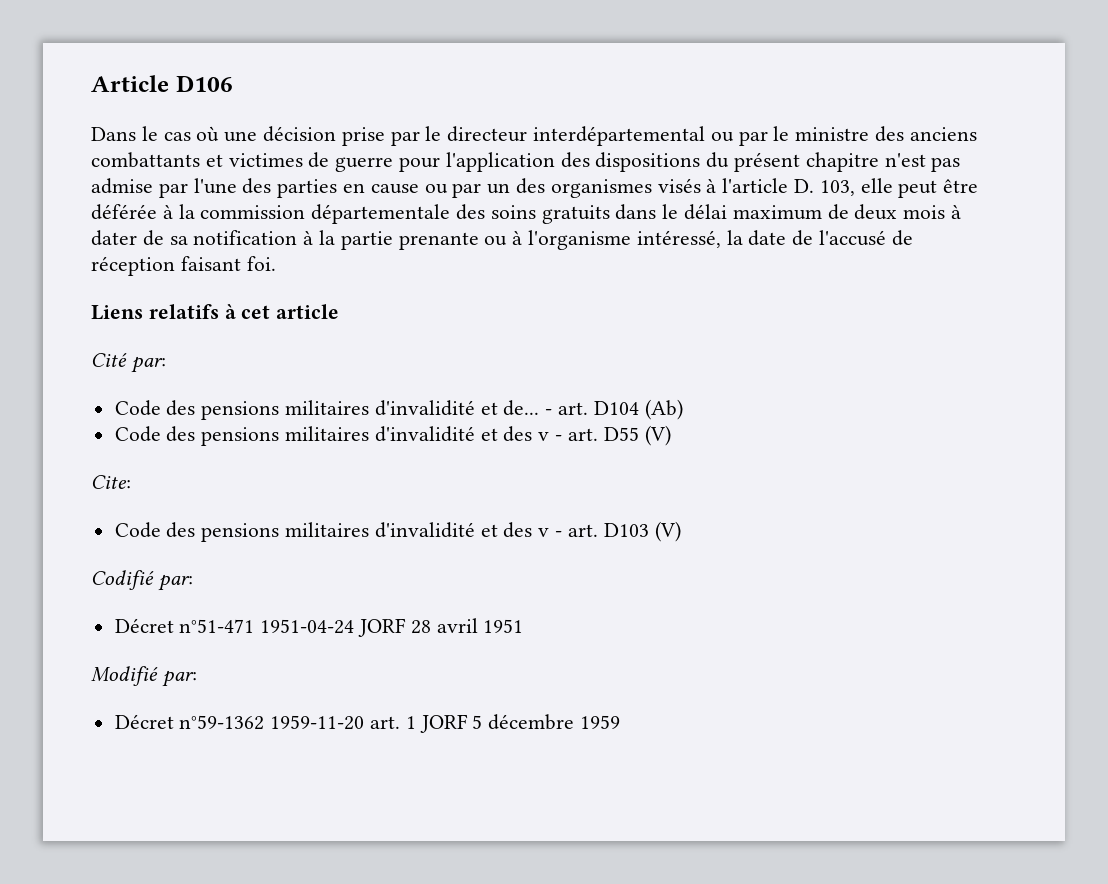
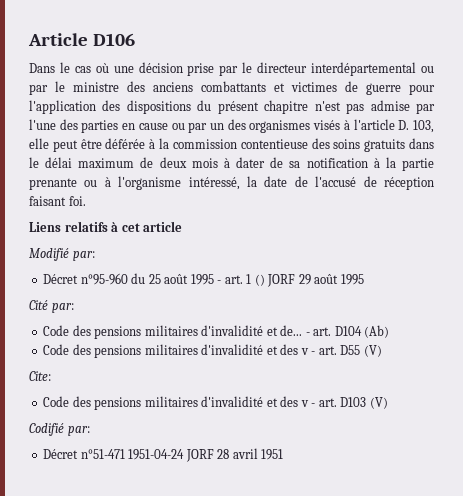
- Dans le cas où une décision prise par le directeur interdépartemental ou par le ministre des anciens combattants et victimes de guerre pour l'application des dispositions du présent chapitre n'est pas admise par l'une des parties en cause ou par un des organismes visés à l'article D. 103, elle peut être déférée à la commission départementale des soins gratuits dans le délai maximum de deux mois à dater de sa notification à la partie prenante ou à l'organisme intéressé, la date de l'accusé de réception faisant foi.
+ Dans le cas où une décision prise par le directeur interdépartemental ou par le ministre des anciens combattants et victimes de guerre pour l'application des dispositions du présent chapitre n'est pas admise par l'une des parties en cause ou par un des organismes visés à l'article D. 103, elle peut être déférée à la commission contentieuse des soins gratuits dans le délai maximum de deux mois à dater de sa notification à la partie prenante ou à l'organisme intéressé, la date de l'accusé de réception faisant foi.
+ Modifié par:
+ Décret n°95-960 du 25 août 1995 - art. 1 () JORF 29 août 1995
- Modifié par:
- Décret n°59-1362 1959-11-20 art. 1 JORF 5 décembre 1959

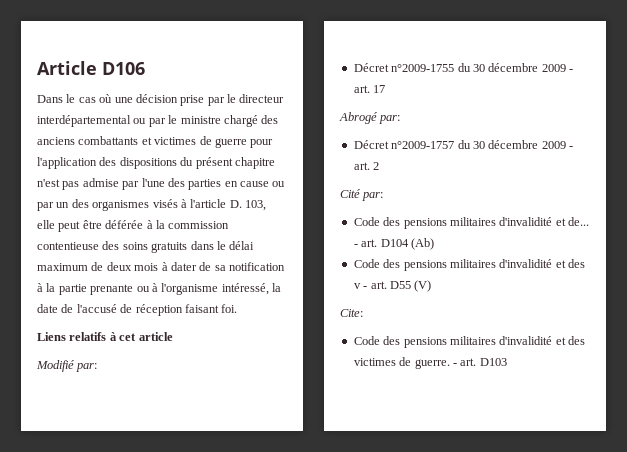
- Dans le cas où une décision prise par le directeur interdépartemental ou par le ministre des anciens combattants et victimes de guerre pour l'application des dispositions du présent chapitre n'est pas admise par l'une des parties en cause ou par un des organismes visés à l'article D. 103, elle peut être déférée à la commission contentieuse des soins gratuits dans le délai maximum de deux mois à dater de sa notification à la partie prenante ou à l'organisme intéressé, la date de l'accusé de réception faisant foi.
+ Dans le cas où une décision prise par le directeur interdépartemental ou par le ministre chargé des anciens combattants et victimes de guerre pour l'application des dispositions du présent chapitre n'est pas admise par l'une des parties en cause ou par un des organismes visés à l'article D. 103, elle peut être déférée à la commission contentieuse des soins gratuits dans le délai maximum de deux mois à dater de sa notification à la partie prenante ou à l'organisme intéressé, la date de l'accusé de réception faisant foi.
- Décret n°95-960 du 25 août 1995 - art. 1 () JORF 29 août 1995
+ Décret n°2009-1755 du 30 décembre 2009 - art. 17
+ Abrogé par:
+ Décret n°2009-1757 du 30 décembre 2009 - art. 2
- Code des pensions militaires d'invalidité et des v - art. D103 (V)
- Codifié par:
- Décret n°51-471 1951-04-24 JORF 28 avril 1951
+ Code des pensions militaires d'invalidité et des victimes de guerre. - art. D103

